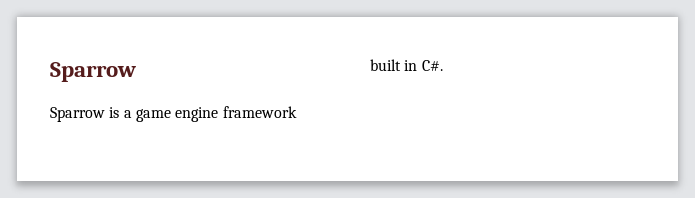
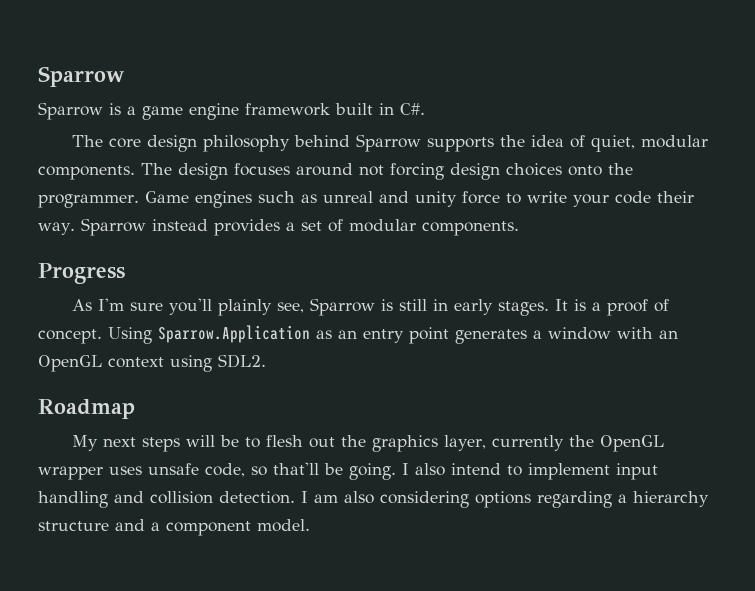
+ The core design philosophy behind Sparrow supports the idea of quiet, modular components. The design focuses around not forcing design choices onto the programmer. Game engines such as unreal and unity force to write your code their way. Sparrow instead provides a set of modular components.
+ Progress
+ As I'm sure you'll plainly see, Sparrow is still in early stages. It is a proof of concept. Using Sparrow.Application as an entry point generates a window with an OpenGL context using SDL2.
+ Roadmap
+ My next steps will be to flesh out the graphics layer, currently the OpenGL wrapper uses unsafe code, so that'll be going. I also intend to implement input handling and collision detection. I am also considering options regarding a hierarchy structure and a component model.

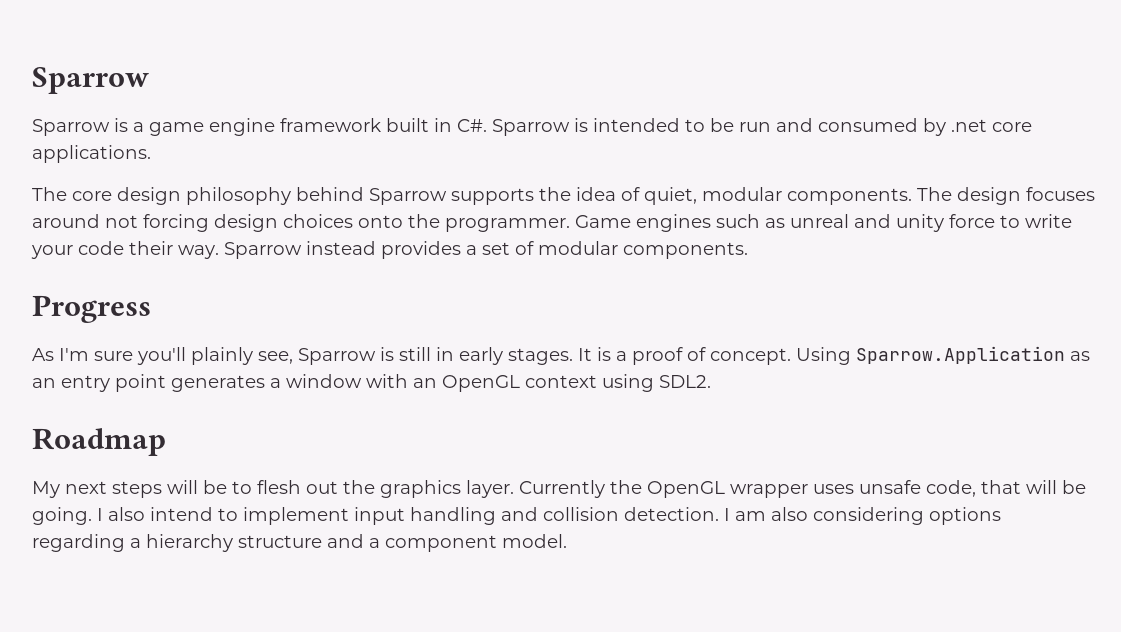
- Sparrow is a game engine framework built in C#.
+ Sparrow is a game engine framework built in C#. Sparrow is intended to be run and consumed by .net core applications.
- My next steps will be to flesh out the graphics layer, currently the OpenGL wrapper uses unsafe code, so that'll be going.
+ My next steps will be to flesh out the graphics layer. Currently the OpenGL wrapper uses unsafe code, that will be going.

